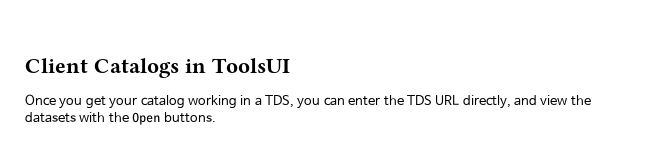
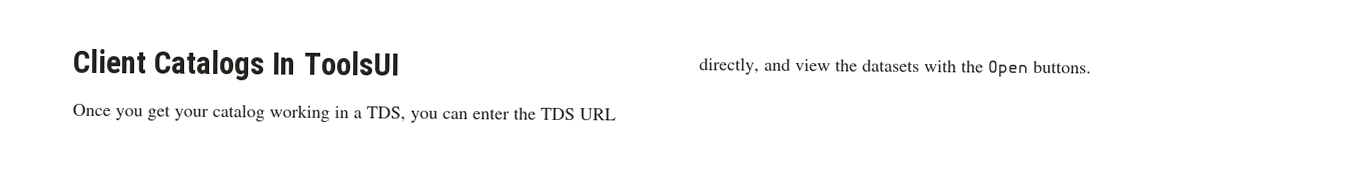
- Client Catalogs in ToolsUI
+ Client Catalogs In ToolsUI

